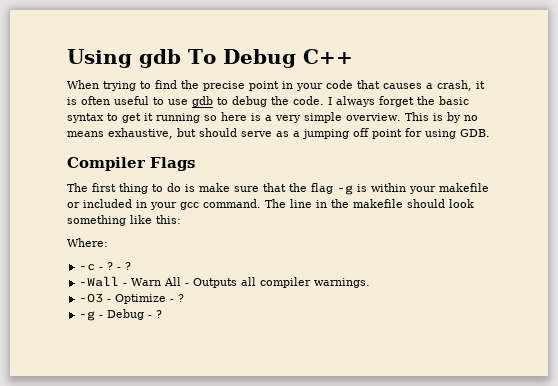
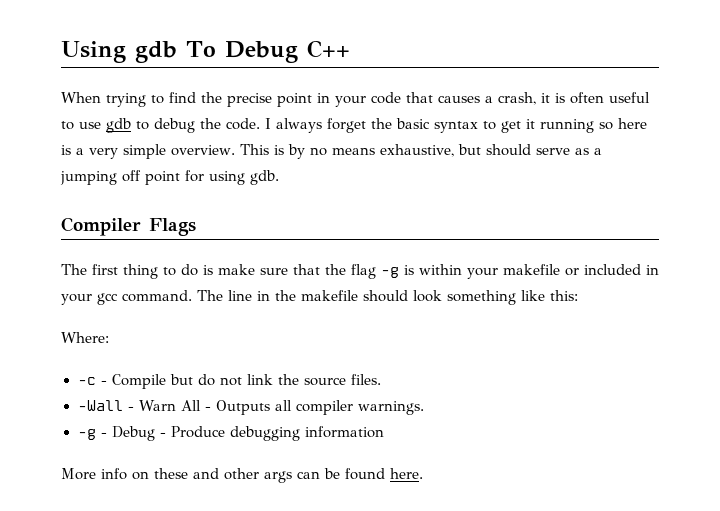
- This is by no means exhaustive, but should serve as a jumping off point for using GDB.
+ This is by no means exhaustive, but should serve as a jumping off point for using gdb.
- -c - ? - ?
+ -c - Compile but do not link the source files.
- -O3 - Optimize - ?
- -g - Debug - ?
+ -g - Debug - Produce debugging information
+ More info on these and other args can be found here.

